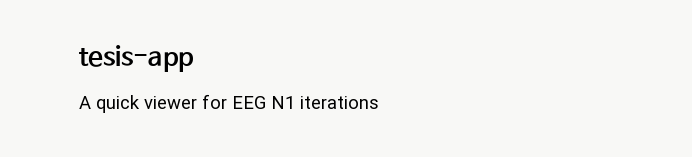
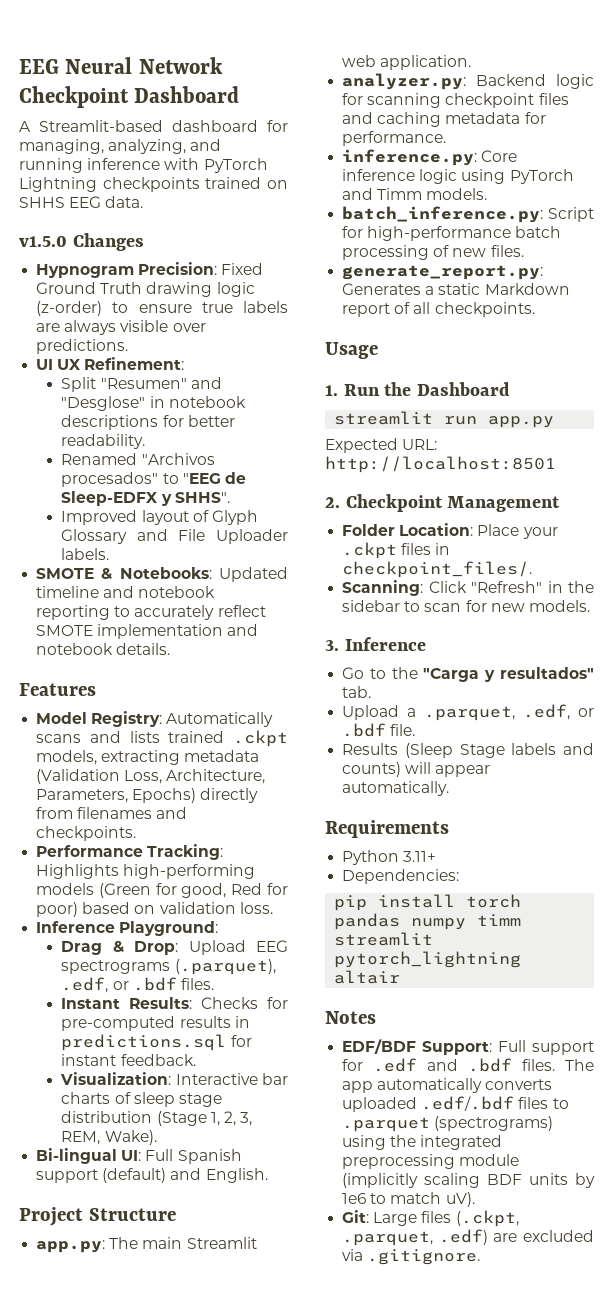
- tesis-app
- A quick viewer for EEG N1 iterations
+ EEG Neural Network Checkpoint Dashboard
+ A Streamlit-based dashboard for managing, analyzing, and running inference with PyTorch Lightning checkpoints trained on SHHS EEG data.
+ v1.5.0 Changes
+ Hypnogram Precision: Fixed Ground Truth drawing logic (z-order) to ensure true labels are always visible over predictions.
+ UI UX Refinement:
+ Split "Resumen" and "Desglose" in notebook descriptions for better readability.
+ Renamed "Archivos procesados" to "EEG de Sleep-EDFX y SHHS".
+ Improved layout of Glyph Glossary and File Uploader labels.
+ SMOTE & Notebooks: Updated timeline and notebook reporting to accurately reflect SMOTE implementation and notebook details.
+ Features
+ Model Registry: Automatically scans and lists trained .ckpt models, extracting metadata (Validation Loss, Architecture, Parameters, Epochs) directly from filenames and checkpoints.
+ Performance Tracking: Highlights high-performing models (Green for good, Red for poor) based on validation loss.
+ Inference Playground:
+ Drag & Drop: Upload EEG spectrograms (.parquet), .edf, or .bdf files.
+ Instant Results: Checks for pre-computed results in predictions.sql for instant feedback.
+ Visualization: Interactive bar charts of sleep stage distribution (Stage 1, 2, 3, REM, Wake).
+ Bi-lingual UI: Full Spanish support (default) and English.
+ Project Structure
+ app.py: The main Streamlit web application.
+ analyzer.py: Backend logic for scanning checkpoint files and caching metadata for performance.
+ inference.py: Core inference logic using PyTorch and Timm models.
+ batch_inference.py: Script for high-performance batch processing of new files.
+ generate_report.py: Generates a static Markdown report of all checkpoints.
+ Usage
+ 1. Run the Dashboard
+ streamlit run app.py
+ Expected URL: http://localhost:8501
+ 2. Checkpoint Management
+ Folder Location: Place your .ckpt files in checkpoint_files/.
+ Scanning: Click "Refresh" in the sidebar to scan for new models.
+ 3. Inference
+ Go to the "Carga y resultados" tab.
+ Upload a .parquet, .edf, or .bdf file.
+ Results (Sleep Stage labels and counts) will appear automatically.
+ Requirements
+ Python 3.11+
+ Dependencies:
+ pip install torch pandas numpy timm streamlit pytorch_lightning altair
+ Notes
+ EDF/BDF Support: Full support for .edf and .bdf files. The app automatically converts uploaded .edf/.bdf files to .parquet (spectrograms) using the integrated preprocessing module (implicitly scaling BDF units by 1e6 to match uV).
+ Git: Large files (.ckpt, .parquet, .edf) are excluded via .gitignore.

